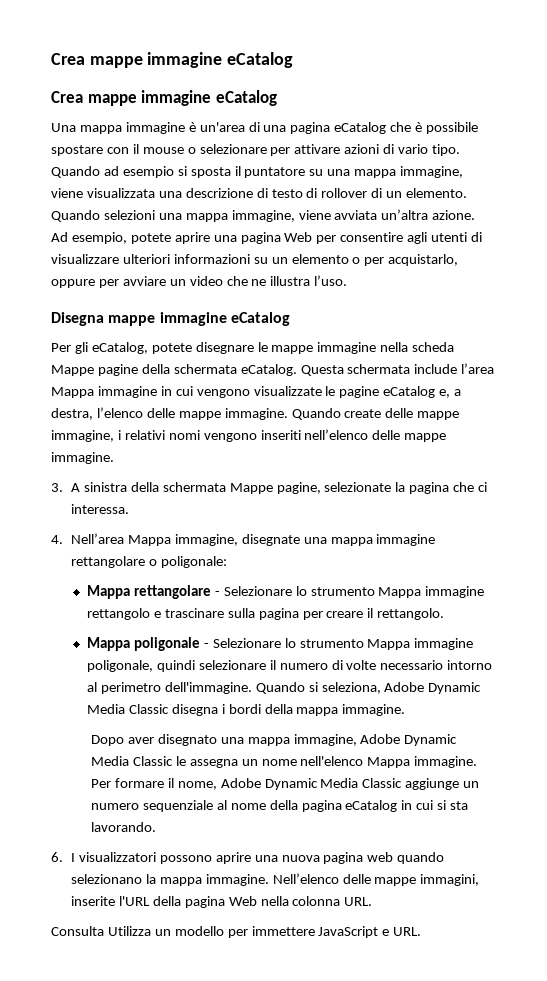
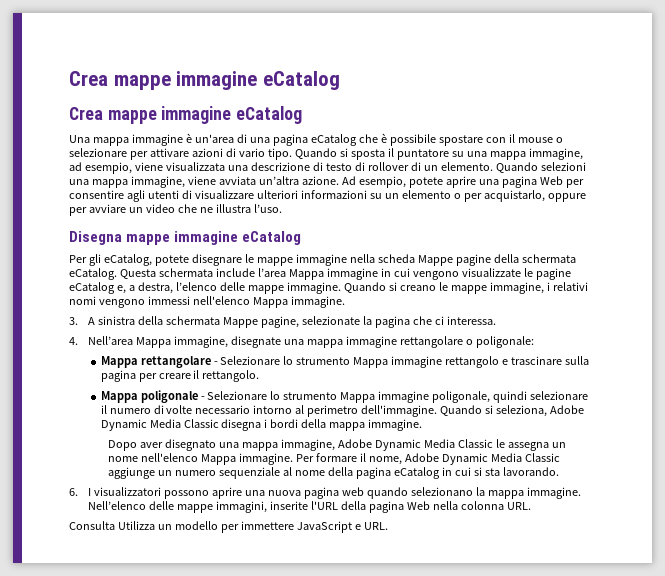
- Quando ad esempio si sposta il puntatore su una mappa immagine, viene visualizzata una descrizione di testo di rollover di un elemento.
+ Quando si sposta il puntatore su una mappa immagine, ad esempio, viene visualizzata una descrizione di testo di rollover di un elemento.
- Quando create delle mappe immagine, i relativi nomi vengono inseriti nell’elenco delle mappe immagine.
+ Quando si creano le mappe immagine, i relativi nomi vengono immessi nell'elenco Mappa immagine.

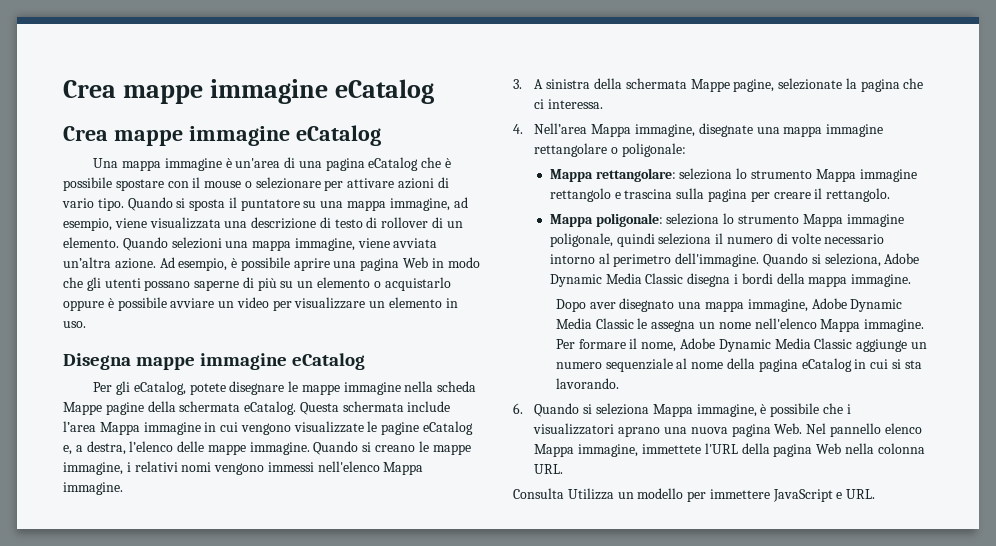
- Ad esempio, potete aprire una pagina Web per consentire agli utenti di visualizzare ulteriori informazioni su un elemento o per acquistarlo, oppure per avviare un video che ne illustra l’uso.
+ Ad esempio, è possibile aprire una pagina Web in modo che gli utenti possano saperne di più su un elemento o acquistarlo oppure è possibile avviare un video per visualizzare un elemento in uso.
- Mappa rettangolare - Selezionare lo strumento Mappa immagine rettangolo e trascinare sulla pagina per creare il rettangolo.
+ Mappa rettangolare: seleziona lo strumento Mappa immagine rettangolo e trascina sulla pagina per creare il rettangolo.
- Mappa poligonale - Selezionare lo strumento Mappa immagine poligonale, quindi selezionare il numero di volte necessario intorno al perimetro dell'immagine.
+ Mappa poligonale: seleziona lo strumento Mappa immagine poligonale, quindi seleziona il numero di volte necessario intorno al perimetro dell'immagine.
- 6. I visualizzatori possono aprire una nuova pagina web quando selezionano la mappa immagine. Nell’elenco delle mappe immagini, inserite l'URL della pagina Web nella colonna URL.
+ 6. Quando si seleziona Mappa immagine, è possibile che i visualizzatori aprano una nuova pagina Web. Nel pannello elenco Mappa immagine, immettete l'URL della pagina Web nella colonna URL.

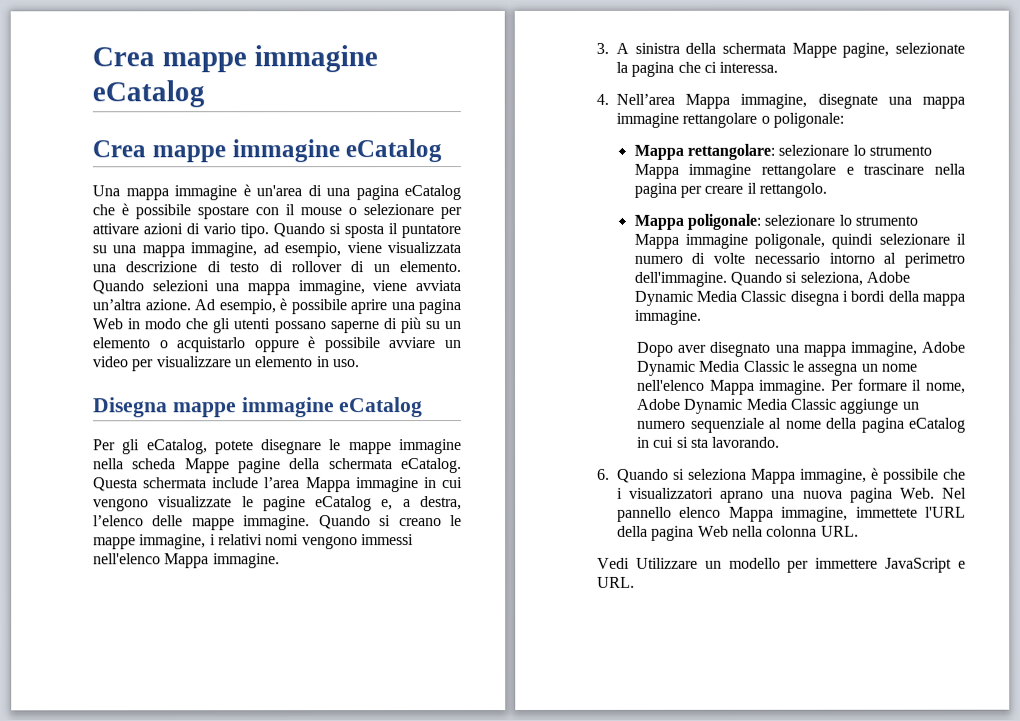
- Mappa rettangolare: seleziona lo strumento Mappa immagine rettangolo e trascina sulla pagina per creare il rettangolo.
+ Mappa rettangolare: selezionare lo strumento Mappa immagine rettangolare e trascinare nella pagina per creare il rettangolo.
- Mappa poligonale: seleziona lo strumento Mappa immagine poligonale, quindi seleziona il numero di volte necessario intorno al perimetro dell'immagine.
+ Mappa poligonale: selezionare lo strumento Mappa immagine poligonale, quindi selezionare il numero di volte necessario intorno al perimetro dell'immagine.
- Consulta Utilizza un modello per immettere JavaScript e URL.
+ Vedi Utilizzare un modello per immettere JavaScript e URL.

